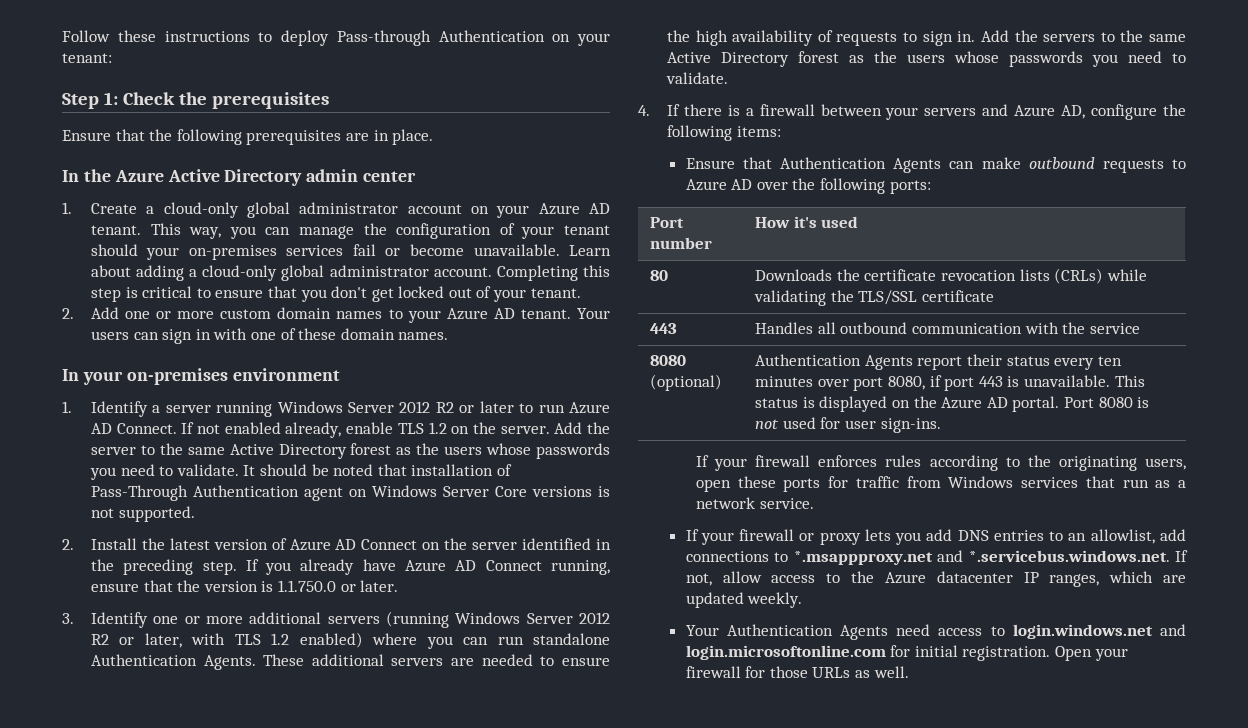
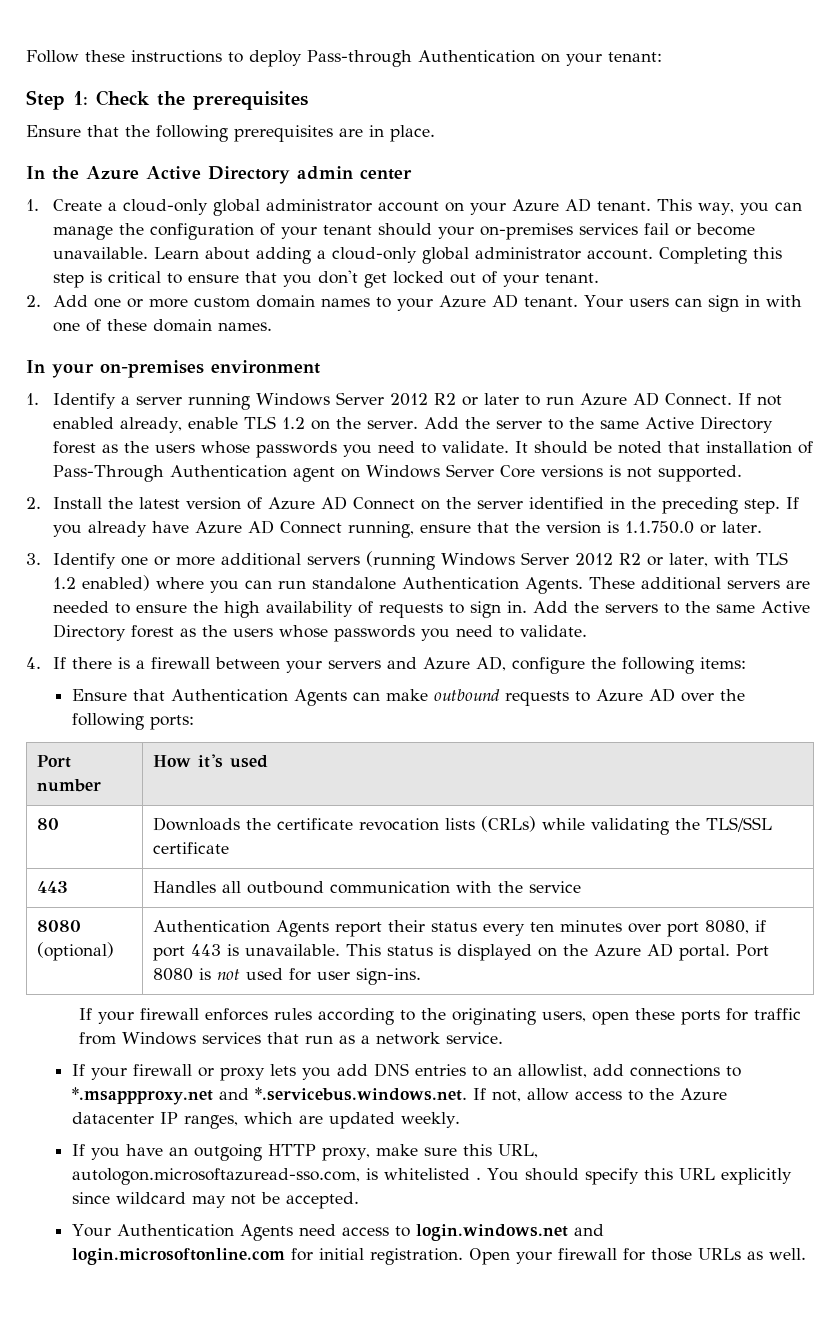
+ If you have an outgoing HTTP proxy, make sure this URL, autologon.microsoftazuread-sso.com, is whitelisted . You should specify this URL explicitly since wildcard may not be accepted.

